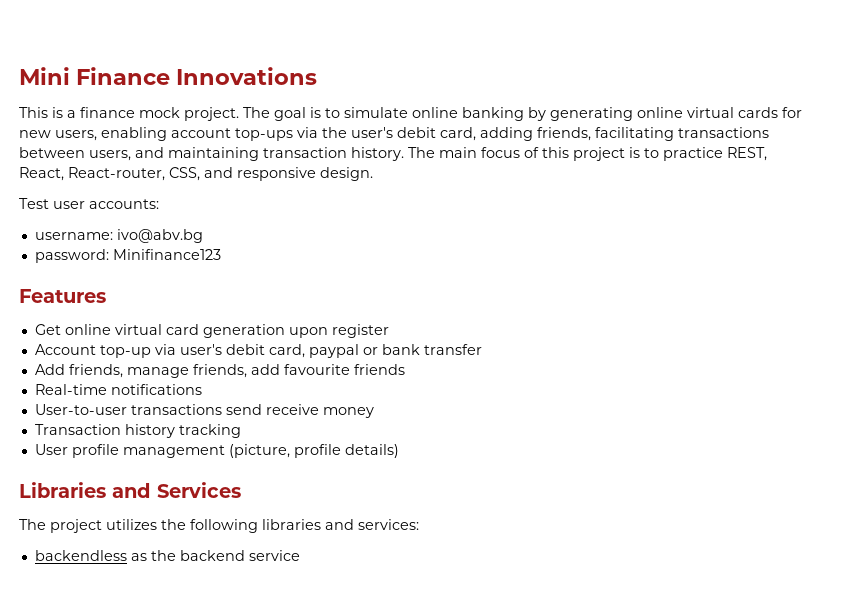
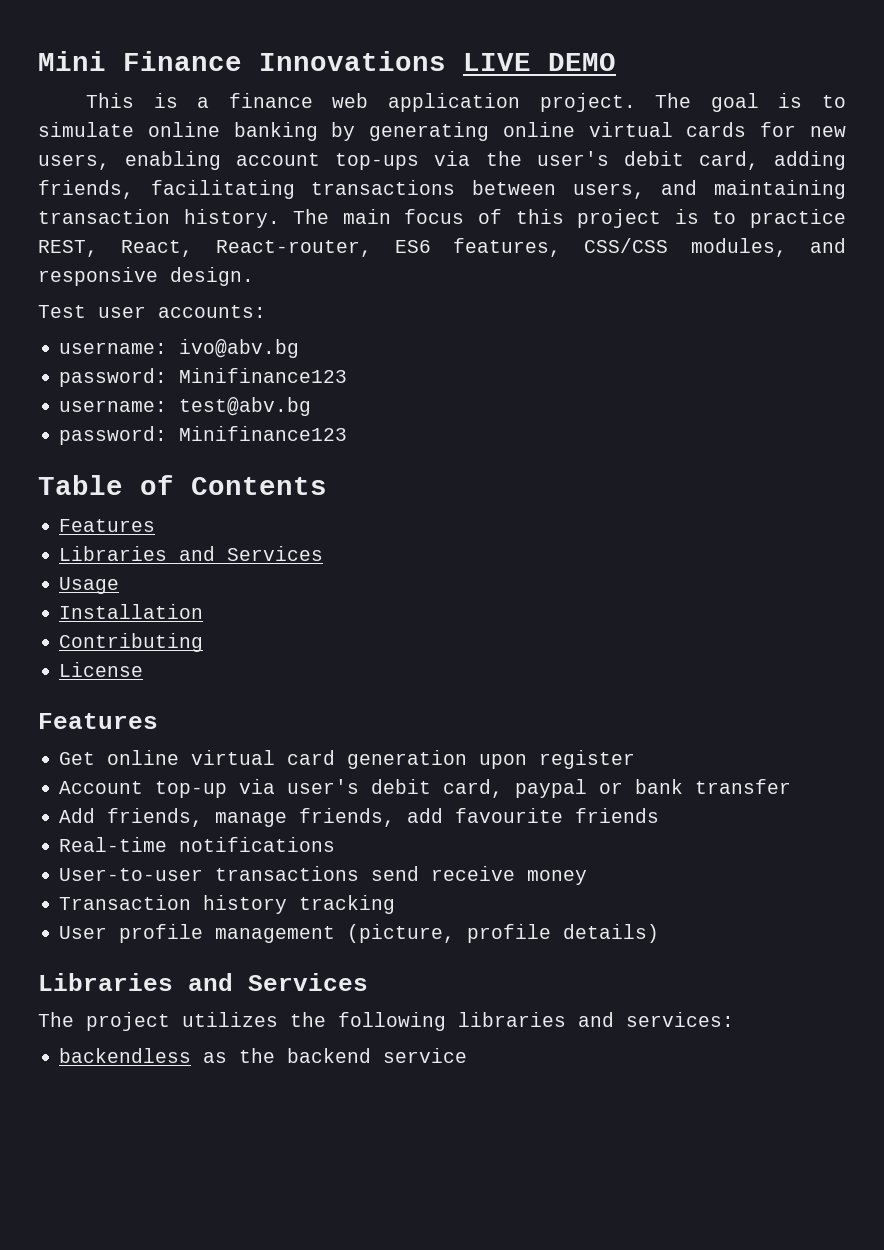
- Mini Finance Innovations
+ Mini Finance Innovations LIVE DEMO
- This is a finance mock project.
+ This is a finance web application project.
- The main focus of this project is to practice REST, React, React-router, CSS, and responsive design.
+ The main focus of this project is to practice REST, React, React-router, ES6 features, CSS/CSS modules, and responsive design.
+ username: test@abv.bg
+ password: Minifinance123
+ Table of Contents
+ Features
+ Libraries and Services
+ Usage
+ Installation
+ Contributing
+ License

